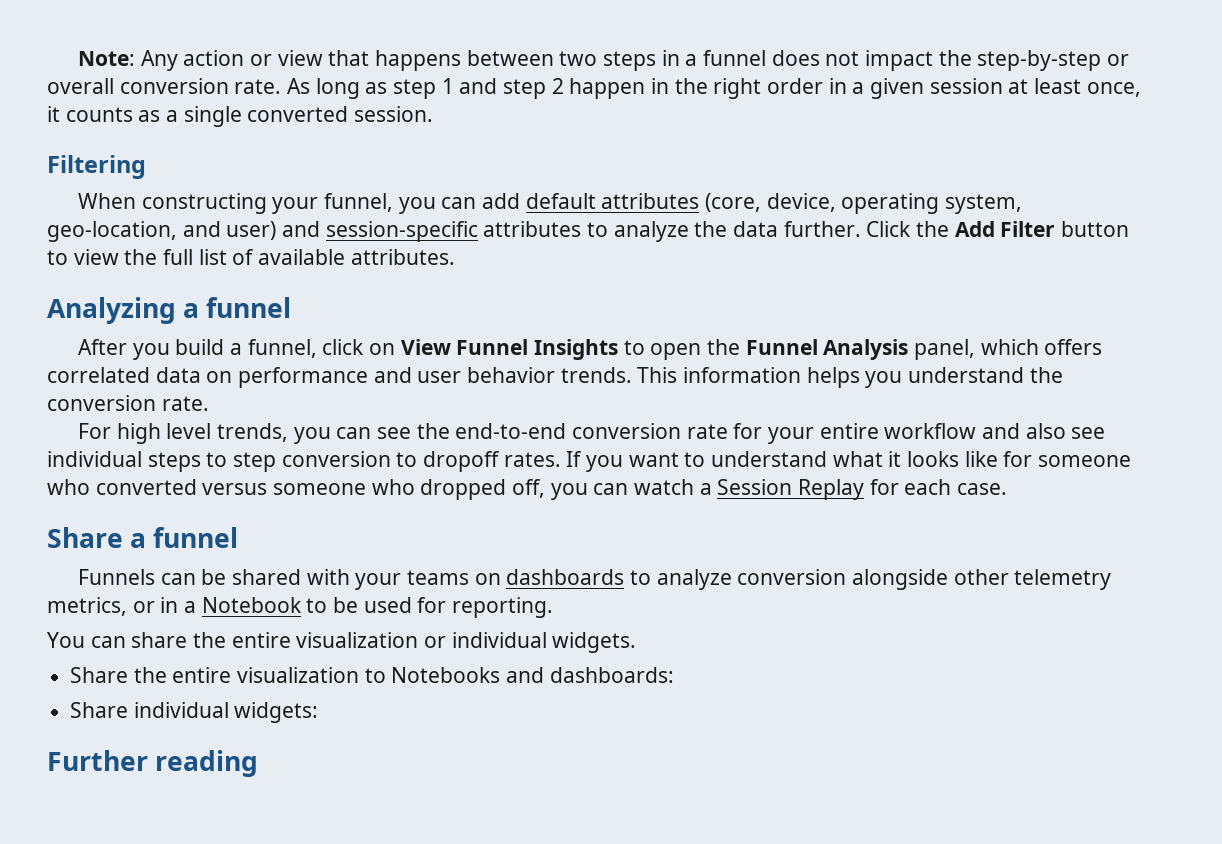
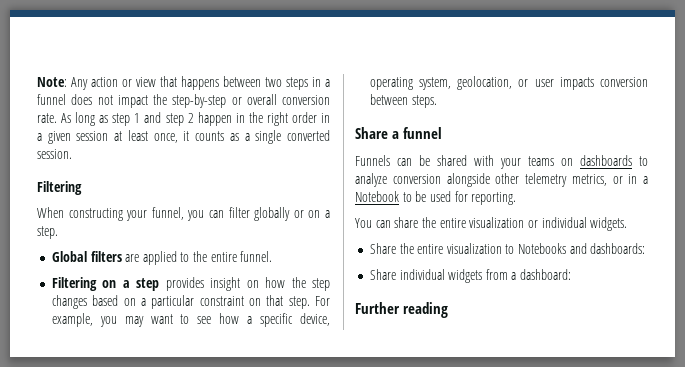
- When constructing your funnel, you can add default attributes (core, device, operating system, geo-location, and user) and session-specific attributes to analyze the data further. Click the Add Filter button to view the full list of available attributes.
- Analyzing a funnel
- After you build a funnel, click on View Funnel Insights to open the Funnel Analysis panel, which offers correlated data on performance and user behavior trends. This information helps you understand the conversion rate.
- For high level trends, you can see the end-to-end conversion rate for your entire workflow and also see individual steps to step conversion to dropoff rates. If you want to understand what it looks like for someone who converted versus someone who dropped off, you can watch a Session Replay for each case.
+ When constructing your funnel, you can filter globally or on a step.
+ Global filters are applied to the entire funnel.
+ Filtering on a step provides insight on how the step changes based on a particular constraint on that step. For example, you may want to see how a specific device, operating system, geolocation, or user impacts conversion between steps.
- Share individual widgets:
+ Share individual widgets from a dashboard:

